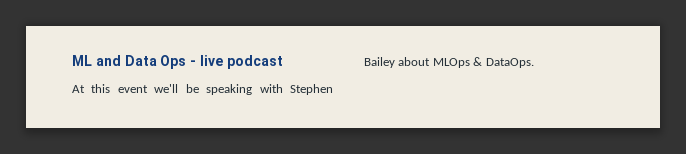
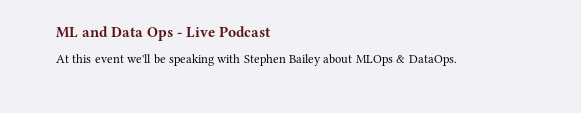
- ML and Data Ops - live podcast
+ ML and Data Ops - Live Podcast

